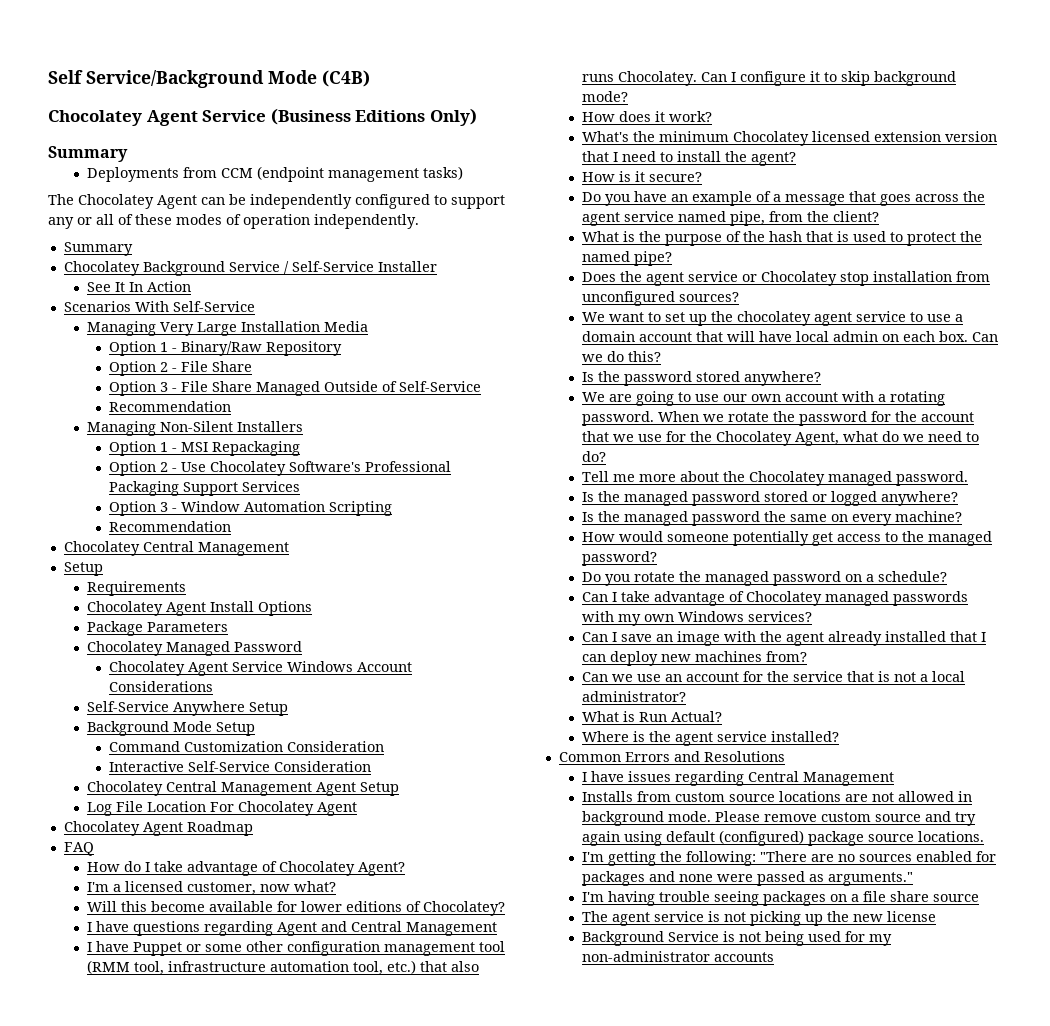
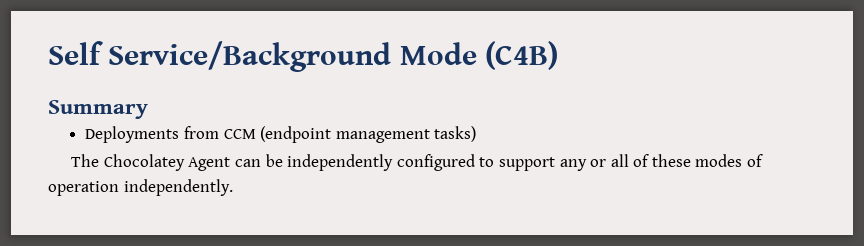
- Chocolatey Agent Service (Business Editions Only)
  The Chocolatey Agent can be independently configured to support any or all of these modes of operation independently.
- Summary
- Chocolatey Background Service / Self-Service Installer
- See It In Action
- Scenarios With Self-Service
- Managing Very Large Installation Media
- Option 1 - Binary/Raw Repository
- Option 2 - File Share
- Option 3 - File Share Managed Outside of Self-Service
- Recommendation
- Managing Non-Silent Installers
- Option 1 - MSI Repackaging
- Option 2 - Use Chocolatey Software's Professional Packaging Support Services
- Option 3 - Window Automation Scripting
- Recommendation
- Chocolatey Central Management
- Setup
- Requirements
- Chocolatey Agent Install Options
- Package Parameters
- Chocolatey Managed Password
- Chocolatey Agent Service Windows Account Considerations
- Self-Service Anywhere Setup
- Background Mode Setup
- Command Customization Consideration
- Interactive Self-Service Consideration
- Chocolatey Central Management Agent Setup
- Log File Location For Chocolatey Agent
- Chocolatey Agent Roadmap
- FAQ
- How do I take advantage of Chocolatey Agent?
- I'm a licensed customer, now what?
- Will this become available for lower editions of Chocolatey?
- I have questions regarding Agent and Central Management
- I have Puppet or some other configuration management tool (RMM tool, infrastructure automation tool, etc.) that also runs Chocolatey. Can I configure it to skip background mode?
- How does it work?
- What's the minimum Chocolatey licensed extension version that I need to install the agent?
- How is it secure?
- Do you have an example of a message that goes across the agent service named pipe, from the client?
- What is the purpose of the hash that is used to protect the named pipe?
- Does the agent service or Chocolatey stop installation from unconfigured sources?
- We want to set up the chocolatey agent service to use a domain account that will have local admin on each box. Can we do this?
- Is the password stored anywhere?
- We are going to use our own account with a rotating password. When we rotate the password for the account that we use for the Chocolatey Agent, what do we need to do?
- Tell me more about the Chocolatey managed password.
- Is the managed password stored or logged anywhere?
- Is the managed password the same on every machine?
- How would someone potentially get access to the managed password?
- Do you rotate the managed password on a schedule?
- Can I take advantage of Chocolatey managed passwords with my own Windows services?
- Can I save an image with the agent already installed that I can deploy new machines from?
- Can we use an account for the service that is not a local administrator?
- What is Run Actual?
- Where is the agent service installed?
- Common Errors and Resolutions
- I have issues regarding Central Management
- Installs from custom source locations are not allowed in background mode. Please remove custom source and try again using default (configured) package source locations.
- I'm getting the following: "There are no sources enabled for packages and none were passed as arguments."
- I'm having trouble seeing packages on a file share source
- The agent service is not picking up the new license
- Background Service is not being used for my non-administrator accounts

